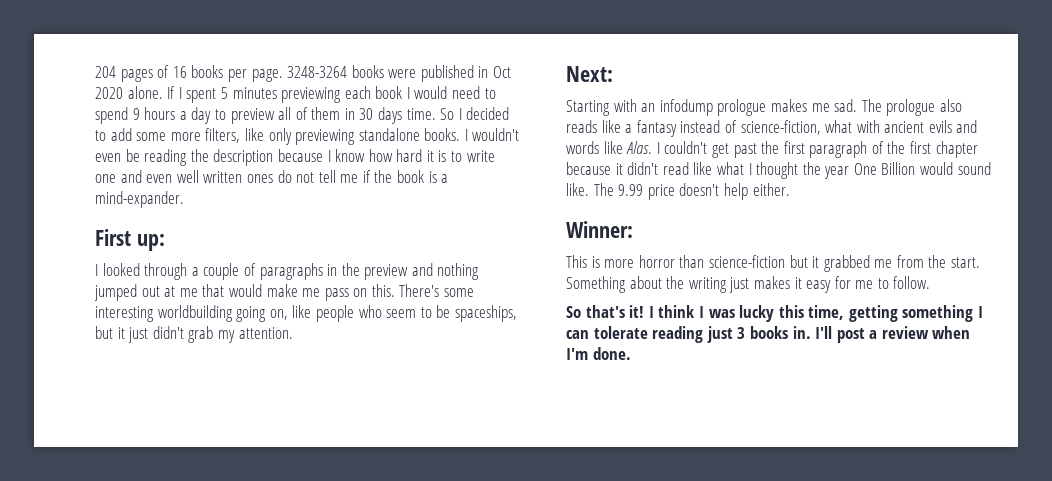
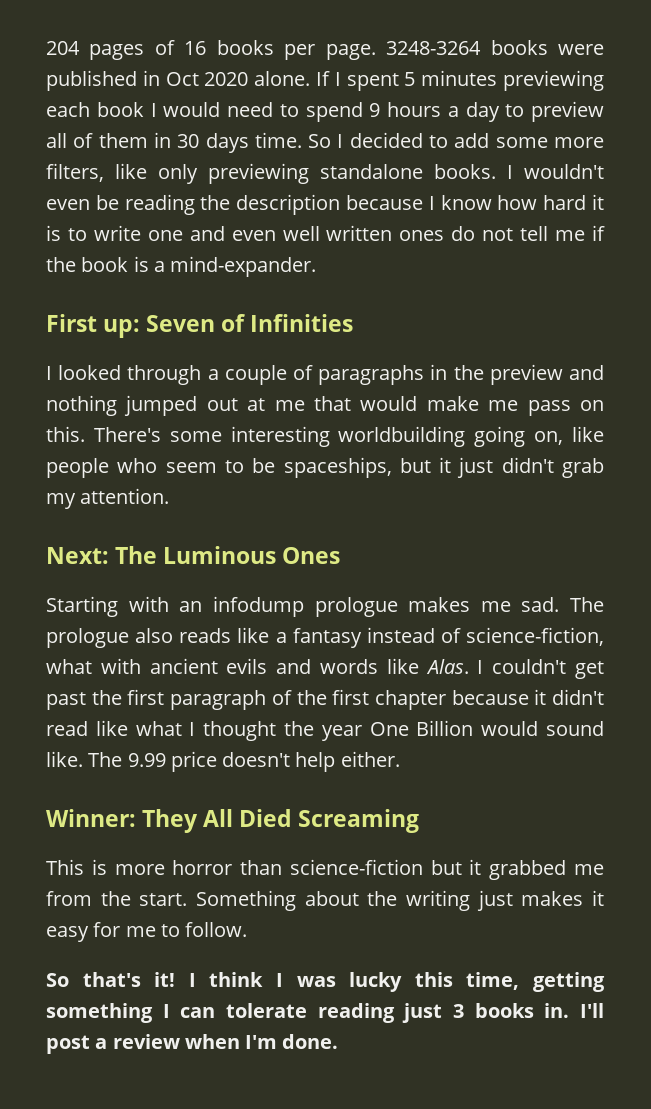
- First up:
+ First up: Seven of Infinities
- Next:
+ Next: The Luminous Ones
- Winner:
+ Winner: They All Died Screaming

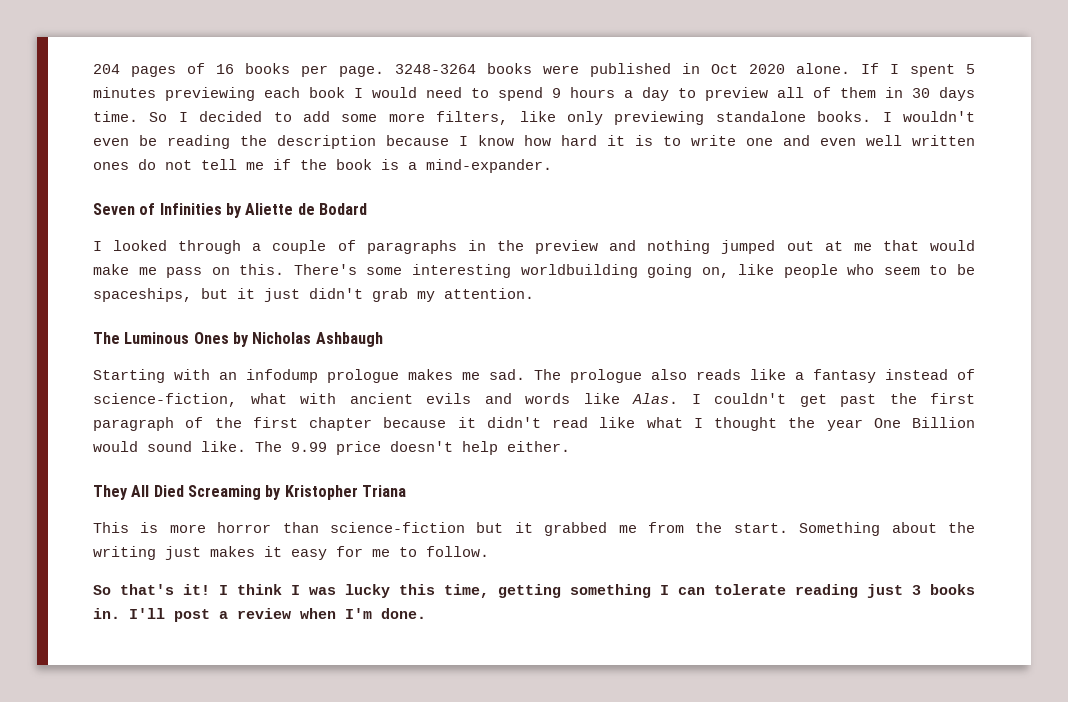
- First up: Seven of Infinities
+ Seven of Infinities by Aliette de Bodard
- Next: The Luminous Ones
+ The Luminous Ones by Nicholas Ashbaugh
- Winner: They All Died Screaming
+ They All Died Screaming by Kristopher Triana

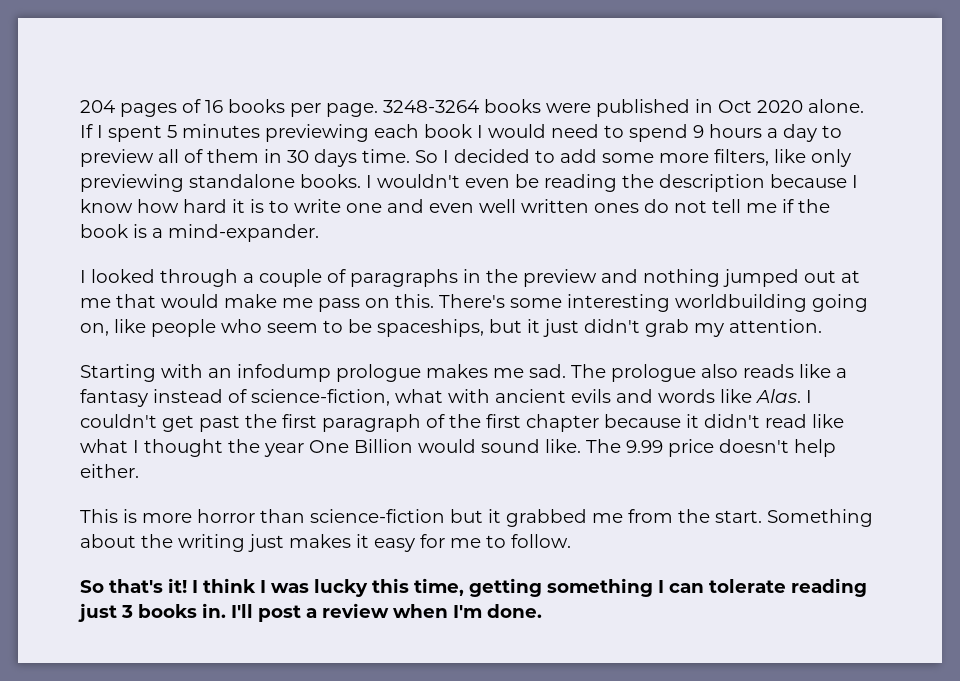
- Seven of Infinities by Aliette de Bodard
- The Luminous Ones by Nicholas Ashbaugh
- They All Died Screaming by Kristopher Triana

